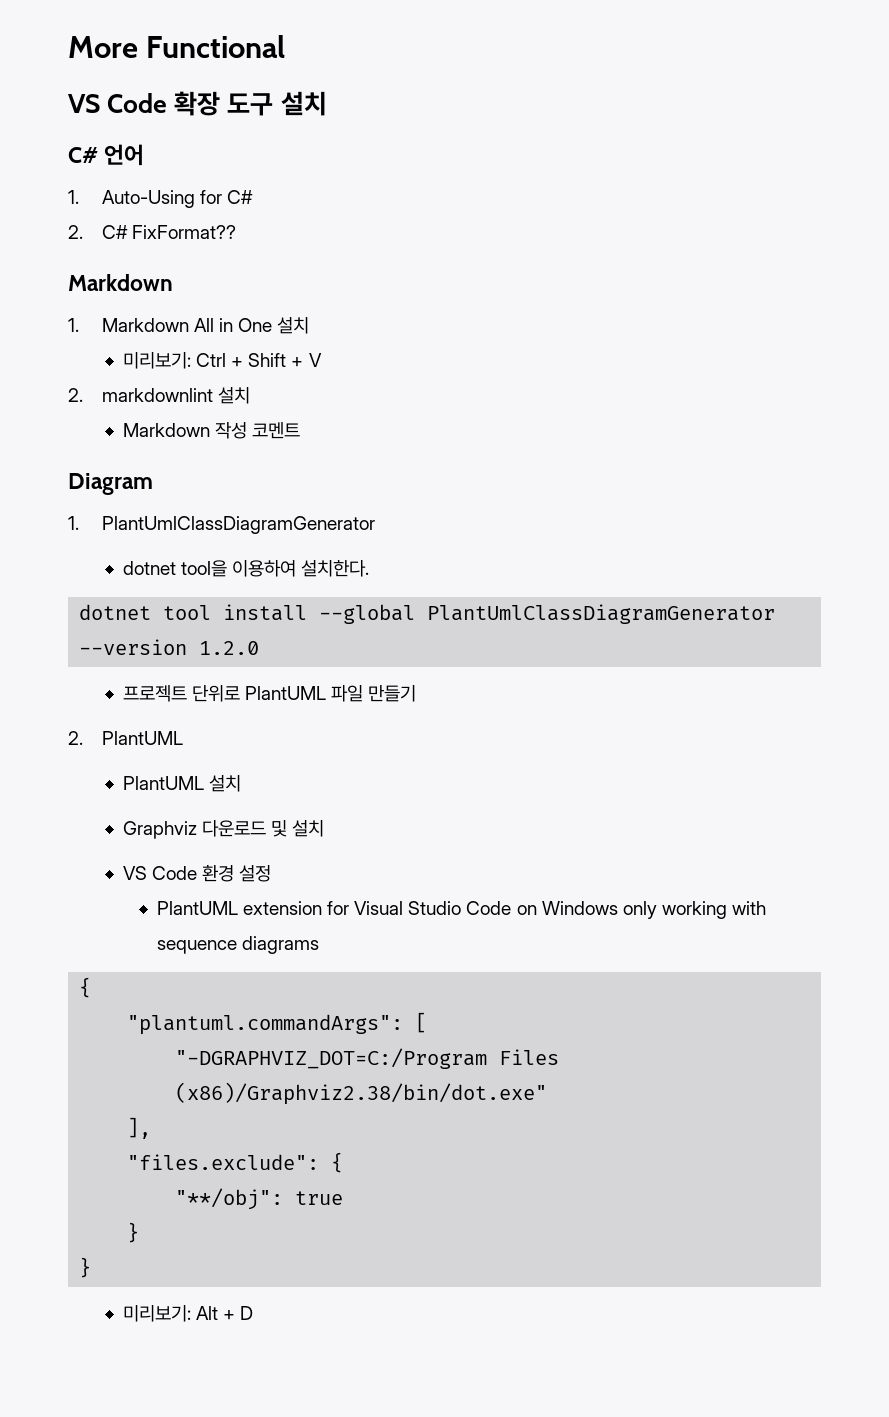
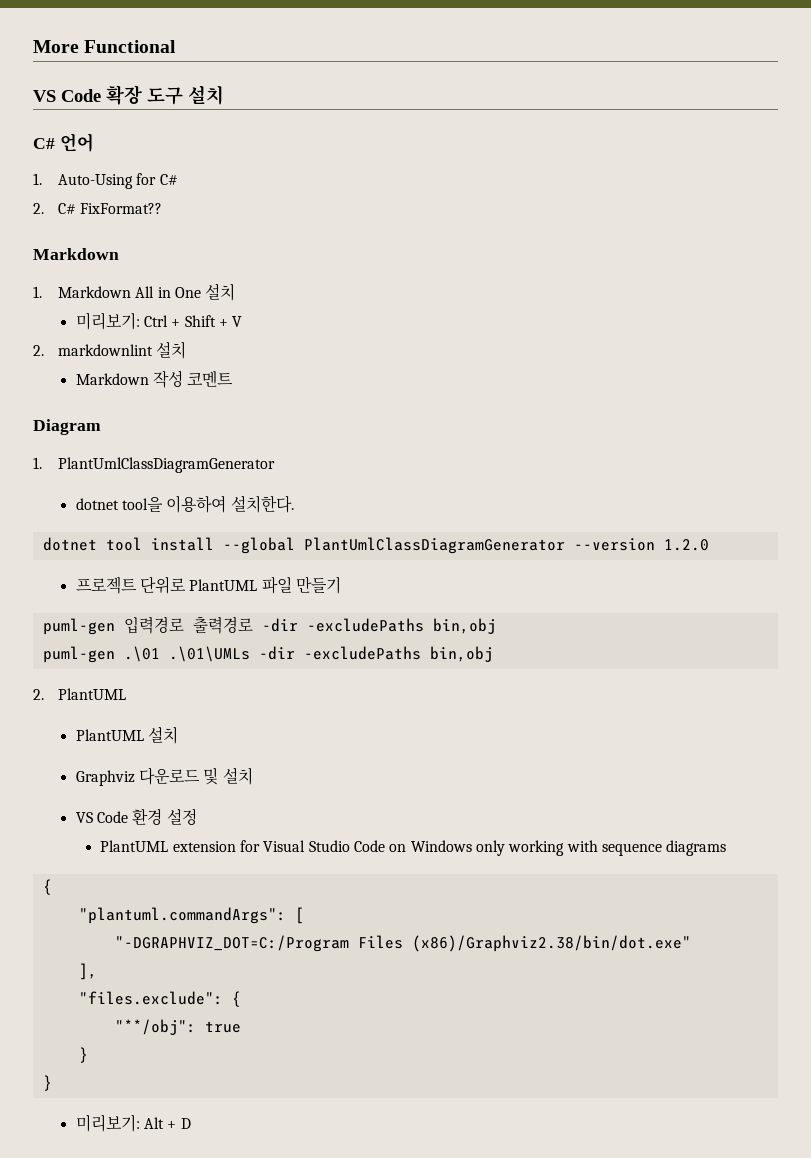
+ puml-gen 입력경로 출력경로 -dir -excludePaths bin,obj
+ puml-gen .\01 .\01\UMLs -dir -excludePaths bin,obj

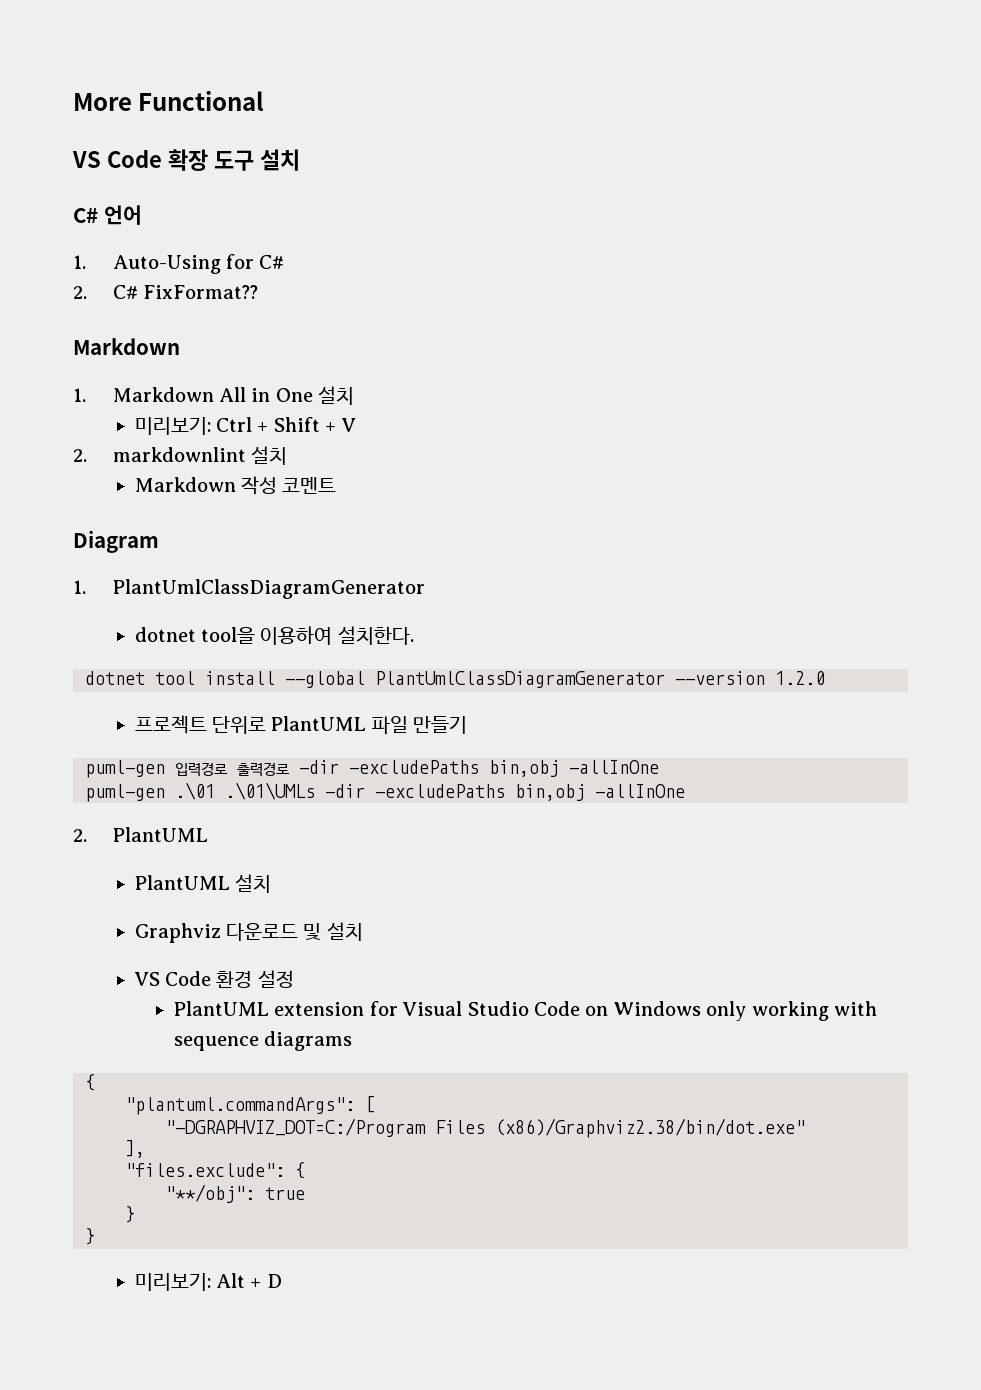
- puml-gen 입력경로 출력경로 -dir -excludePaths bin,obj
+ puml-gen 입력경로 출력경로 -dir -excludePaths bin,obj -allInOne
- puml-gen .\01 .\01\UMLs -dir -excludePaths bin,obj
+ puml-gen .\01 .\01\UMLs -dir -excludePaths bin,obj -allInOne

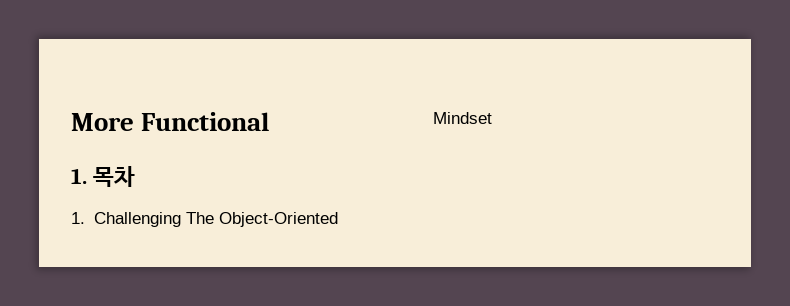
- VS Code 확장 도구 설치
- C# 언어
- 1. Auto-Using for C#
- 2. C# FixFormat??
- Markdown
- 1. Markdown All in One 설치
- 미리보기: Ctrl + Shift + V
- 2. markdownlint 설치
- Markdown 작성 코멘트
- Diagram
- 1. PlantUmlClassDiagramGenerator
- dotnet tool을 이용하여 설치한다.
- dotnet tool install --global PlantUmlClassDiagramGenerator --version 1.2.0
- 프로젝트 단위로 PlantUML 파일 만들기
- puml-gen 입력경로 출력경로 -dir -excludePaths bin,obj -allInOne
- puml-gen .\01 .\01\UMLs -dir -excludePaths bin,obj -allInOne
- 2. PlantUML
- PlantUML 설치
- Graphviz 다운로드 및 설치
- VS Code 환경 설정
- PlantUML extension for Visual Studio Code on Windows only working with sequence diagrams
- {
- "plantuml.commandArgs": [
- "-DGRAPHVIZ_DOT=C:/Program Files (x86)/Graphviz2.38/bin/dot.exe"
- ],
- "files.exclude": {
- "**/obj": true
- }
- }
- 미리보기: Alt + D
+ 1. 목차
+ 1. Challenging The Object-Oriented Mindset

